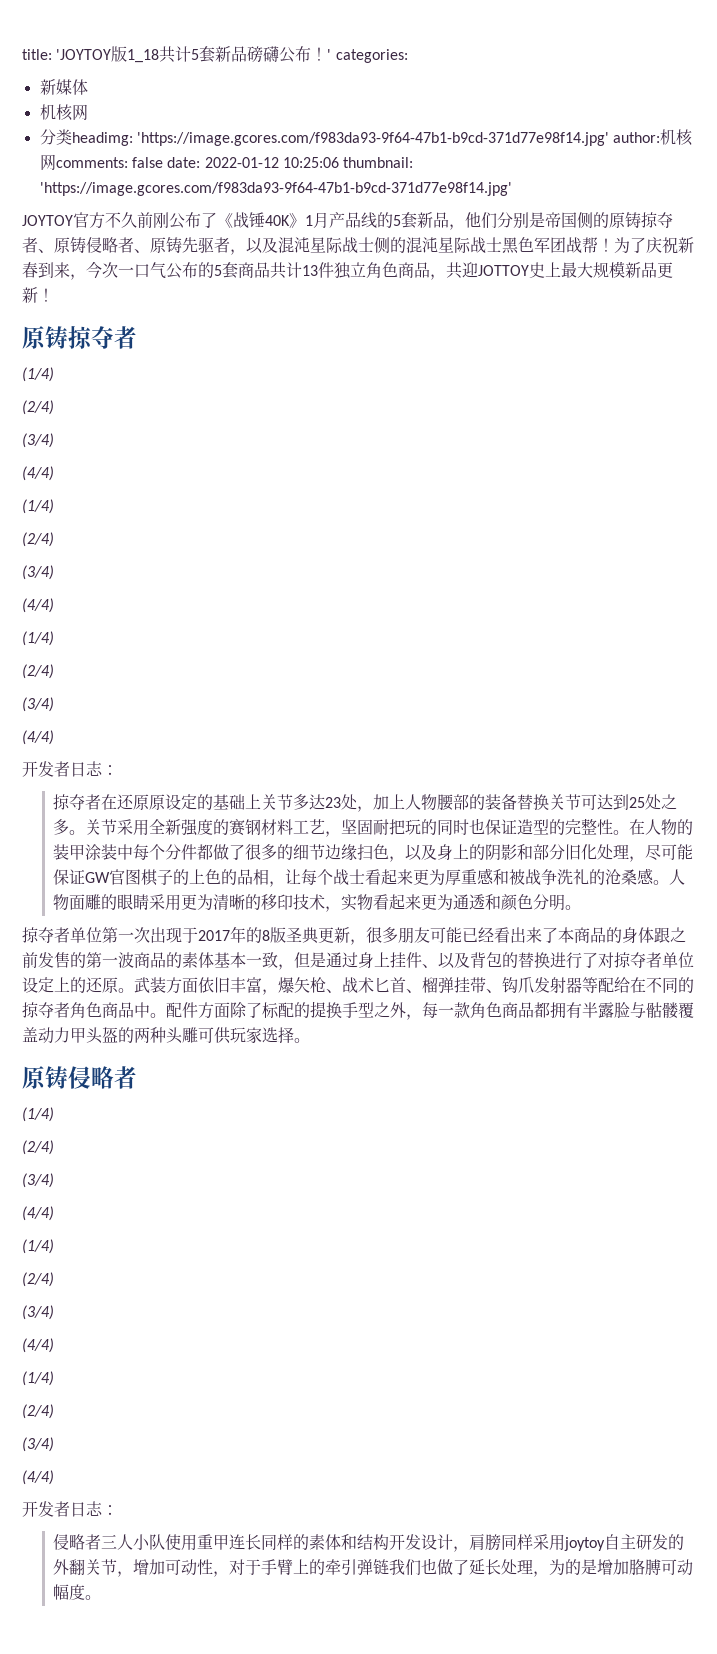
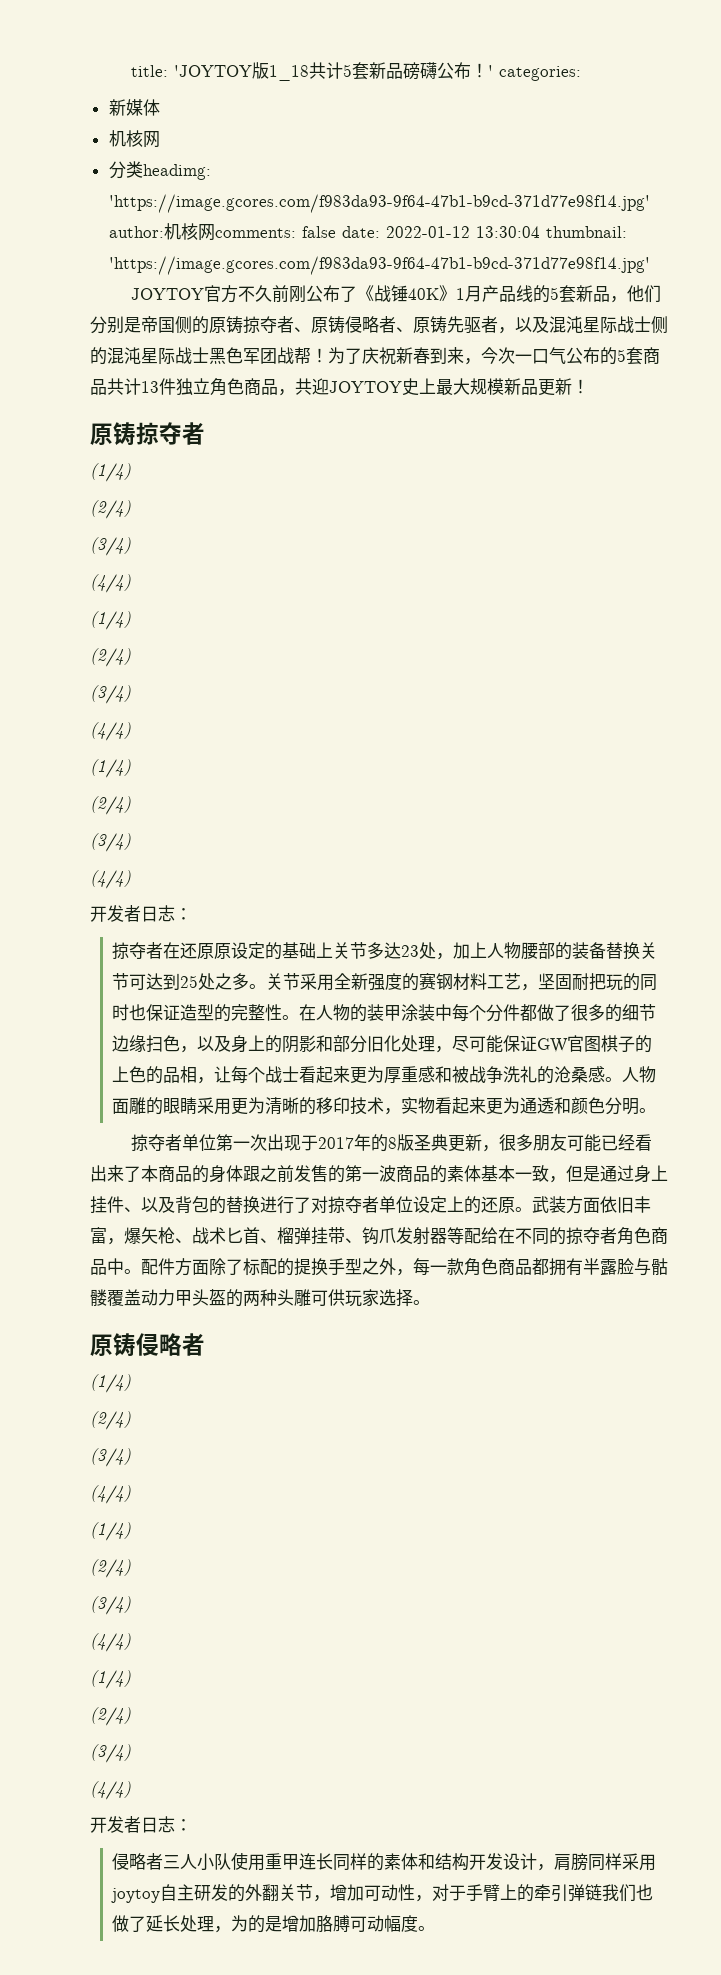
- 分类headimg: 'https://image.gcores.com/f983da93-9f64-47b1-b9cd-371d77e98f14.jpg' author:机核网comments: false date: 2022-01-12 10:25:06 thumbnail: 'https://image.gcores.com/f983da93-9f64-47b1-b9cd-371d77e98f14.jpg'
+ 分类headimg: 'https://image.gcores.com/f983da93-9f64-47b1-b9cd-371d77e98f14.jpg' author:机核网comments: false date: 2022-01-12 13:30:04 thumbnail: 'https://image.gcores.com/f983da93-9f64-47b1-b9cd-371d77e98f14.jpg'
- 为了庆祝新春到来，今次一口气公布的5套商品共计13件独立角色商品，共迎JOTTOY史上最大规模新品更新！
+ 为了庆祝新春到来，今次一口气公布的5套商品共计13件独立角色商品，共迎JOYTOY史上最大规模新品更新！

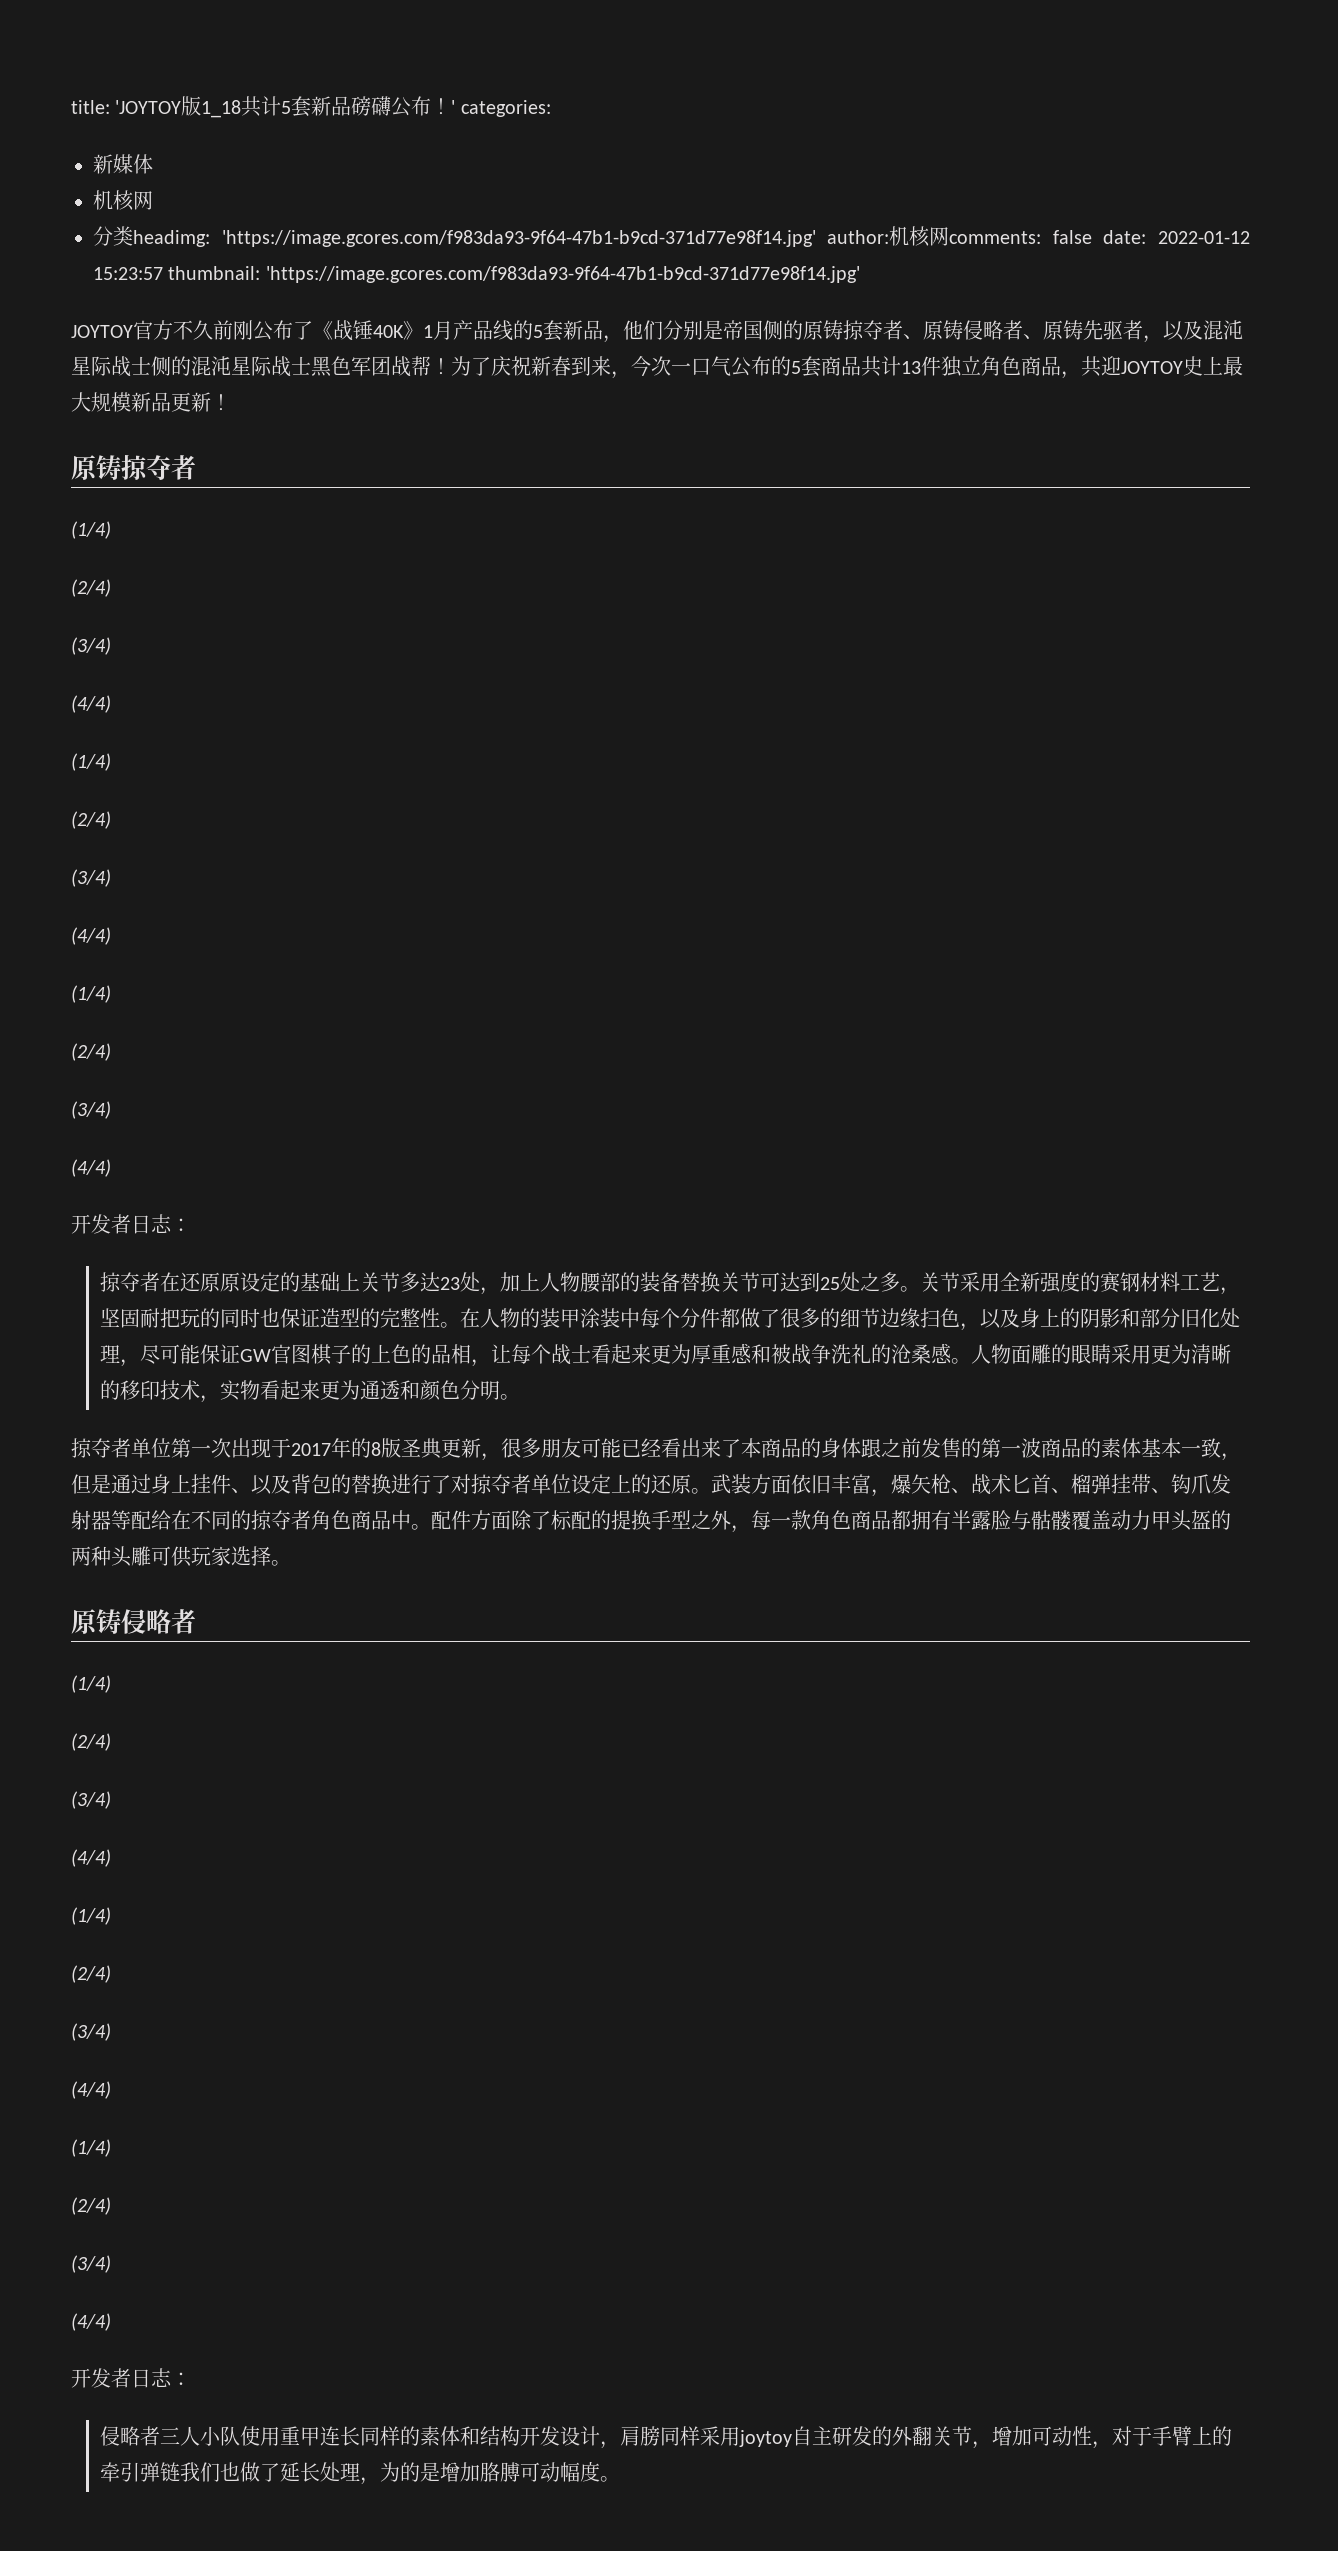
- 分类headimg: 'https://image.gcores.com/f983da93-9f64-47b1-b9cd-371d77e98f14.jpg' author:机核网comments: false date: 2022-01-12 13:30:04 thumbnail: 'https://image.gcores.com/f983da93-9f64-47b1-b9cd-371d77e98f14.jpg'
+ 分类headimg: 'https://image.gcores.com/f983da93-9f64-47b1-b9cd-371d77e98f14.jpg' author:机核网comments: false date: 2022-01-12 15:23:57 thumbnail: 'https://image.gcores.com/f983da93-9f64-47b1-b9cd-371d77e98f14.jpg'

